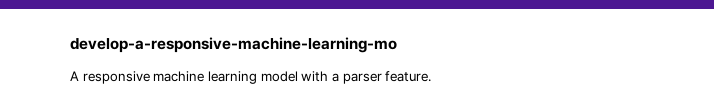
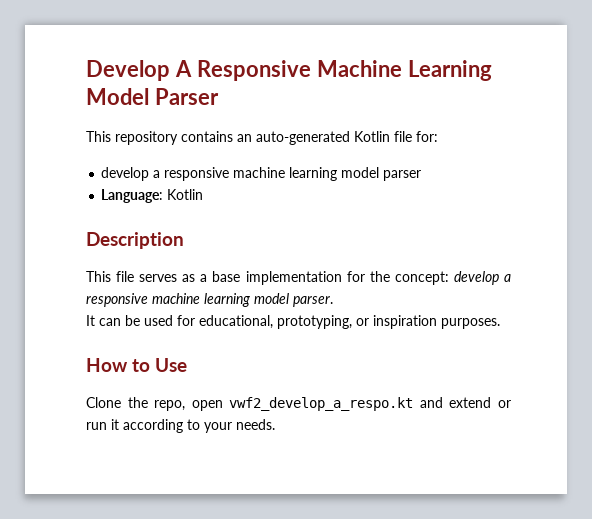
- develop-a-responsive-machine-learning-mo
- A responsive machine learning model with a parser feature.
+ Develop A Responsive Machine Learning Model Parser
+ This repository contains an auto-generated Kotlin file for:
+ develop a responsive machine learning model parser
+ Language: Kotlin
+ Description
+ This file serves as a base implementation for the concept: develop a responsive machine learning model parser.
+ It can be used for educational, prototyping, or inspiration purposes.
+ How to Use
+ Clone the repo, open vwf2_develop_a_respo.kt and extend or run it according to your needs.

